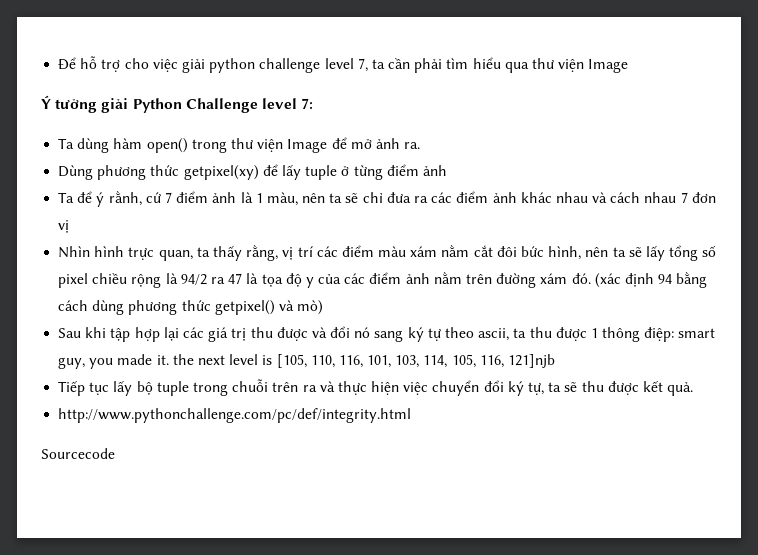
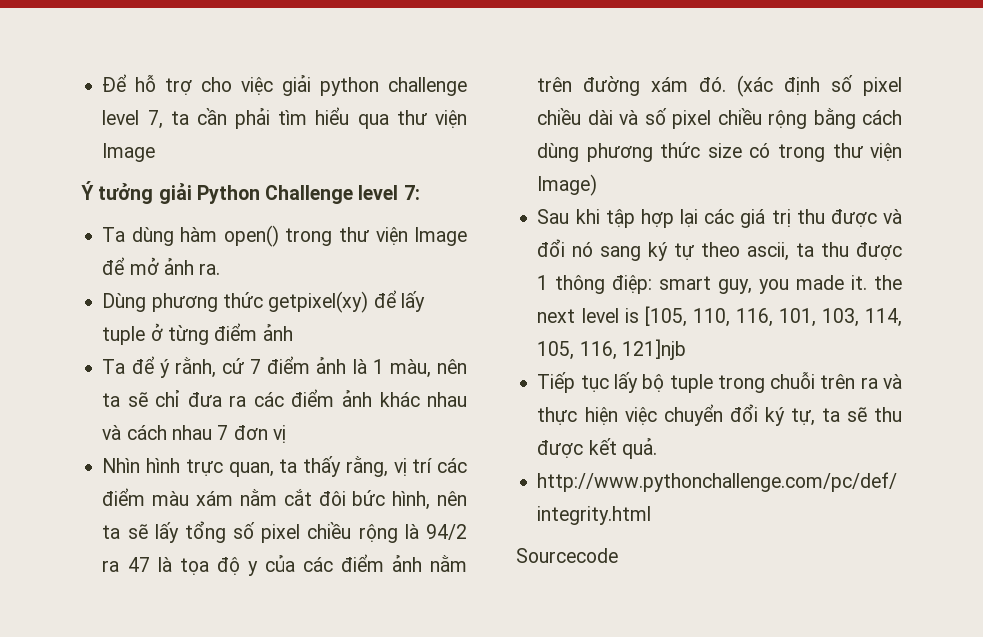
- (xác định 94 bằng cách dùng phương thức getpixel() và mò)
+ (xác định số pixel chiều dài và số pixel chiều rộng bằng cách dùng phương thức size có trong thư viện Image)

